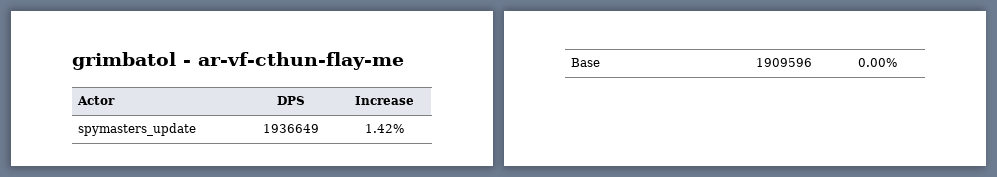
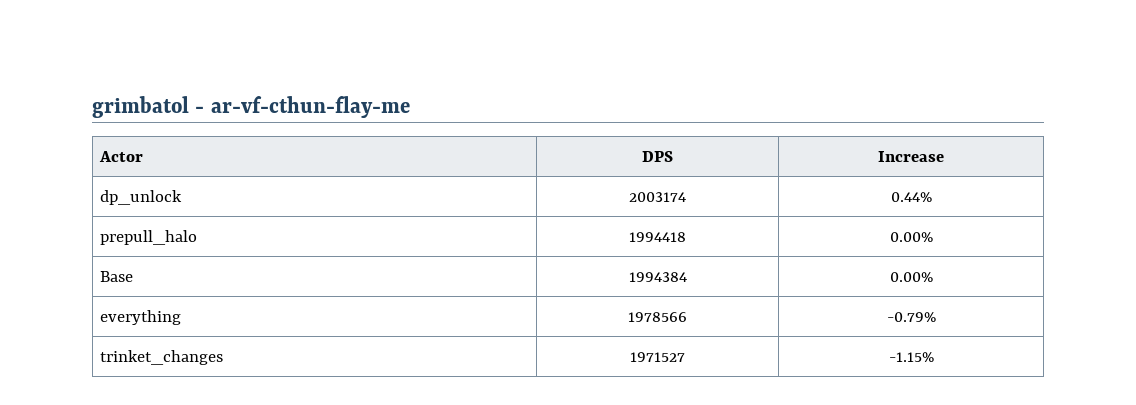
- spymasters_update | 1936649 | 1.42%
+ dp_unlock | 2003174 | 0.44%
+ prepull_halo | 1994418 | 0.00%
- Base | 1909596 | 0.00%
+ Base | 1994384 | 0.00%
+ everything | 1978566 | -0.79%
+ trinket_changes | 1971527 | -1.15%

